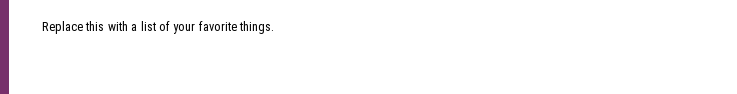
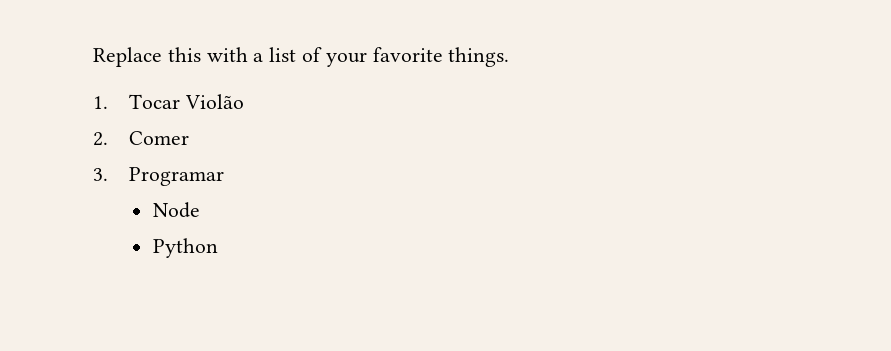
+ 1. Tocar Violão
+ 2. Comer
+ 3. Programar
+ Node
+ Python

